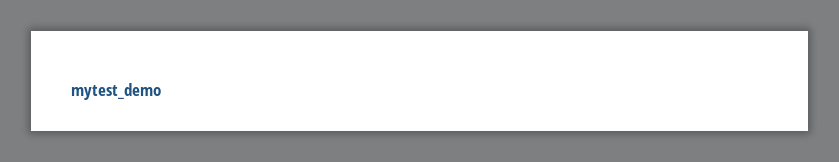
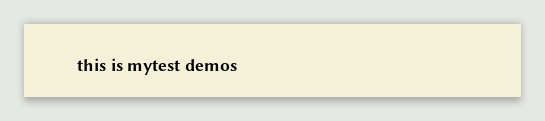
- mytest_demo
+ this is mytest demos

